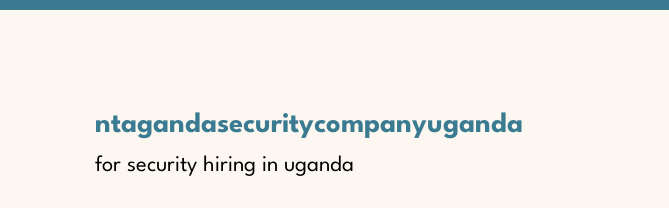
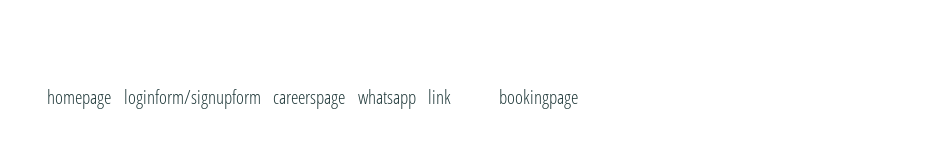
- ntagandasecuritycompanyuganda
- for security hiring in uganda
+ homepage loginform/signupform careerspage whatsapp link bookingpage

